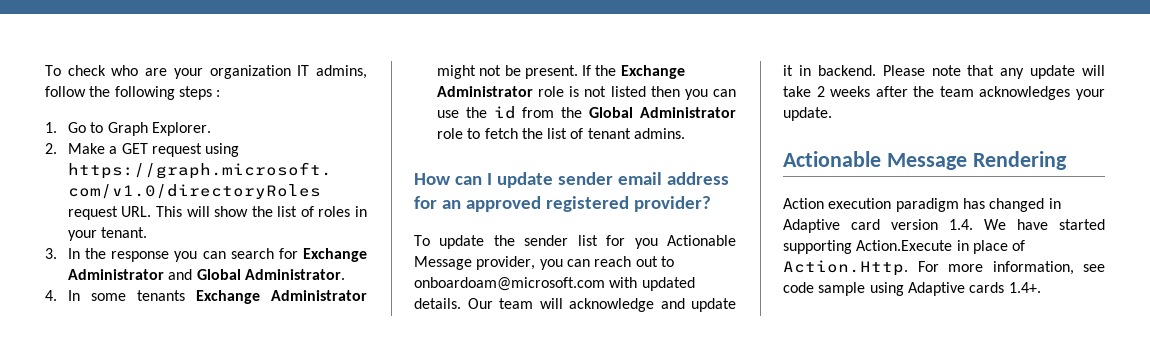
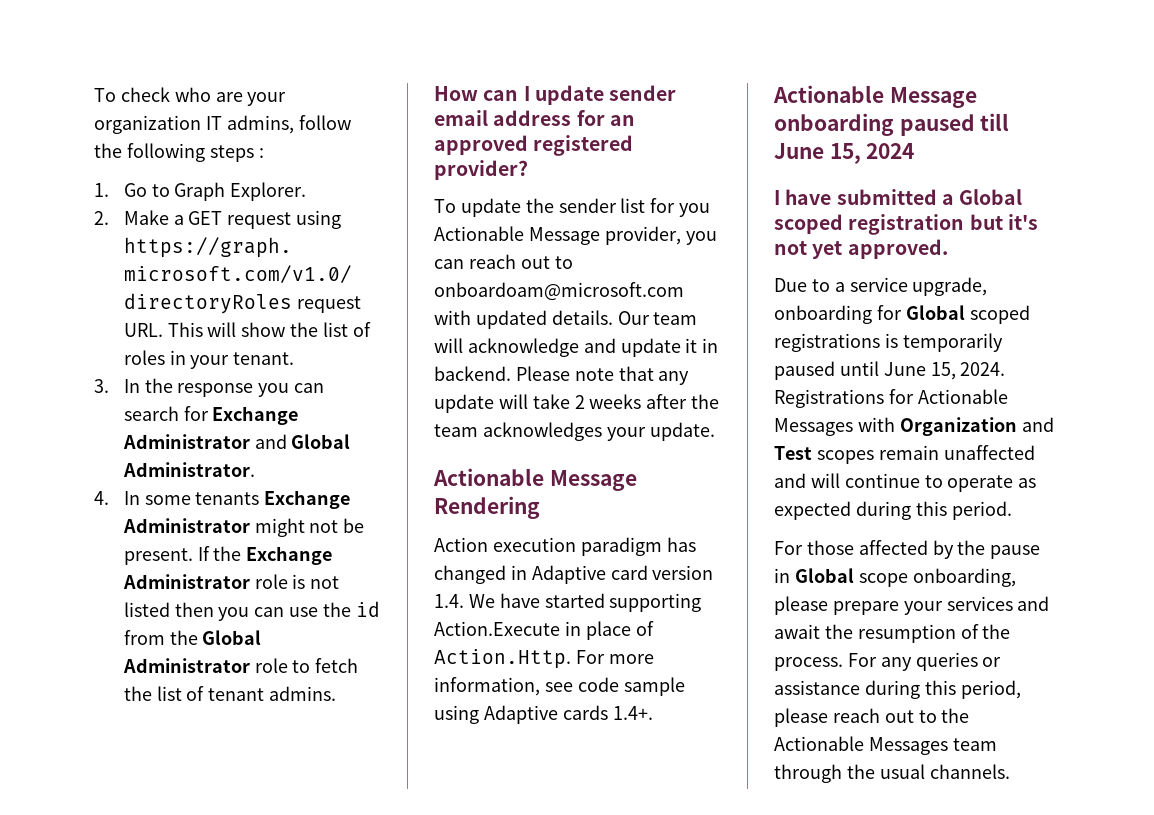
+ Actionable Message onboarding paused till June 15, 2024
+ I have submitted a Global scoped registration but it's not yet approved.
+ Due to a service upgrade, onboarding for Global scoped registrations is temporarily paused until June 15, 2024. Registrations for Actionable Messages with Organization and Test scopes remain unaffected and will continue to operate as expected during this period.
+ For those affected by the pause in Global scope onboarding, please prepare your services and await the resumption of the process. For any queries or assistance during this period, please reach out to the Actionable Messages team through the usual channels.

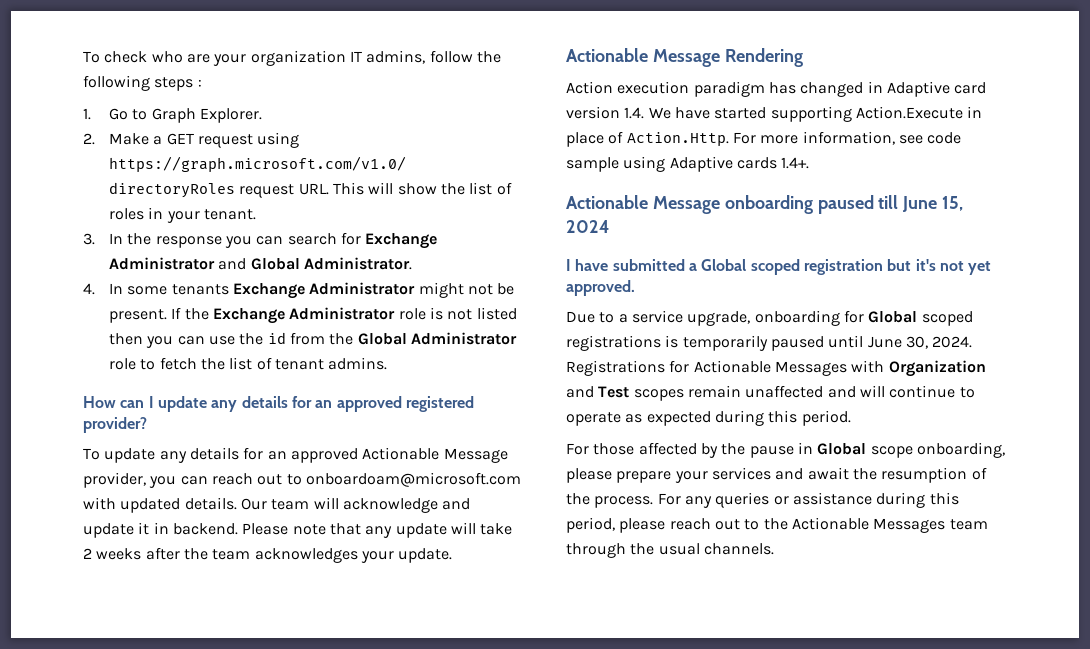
- How can I update sender email address for an approved registered provider?
+ How can I update any details for an approved registered provider?
- To update the sender list for you Actionable Message provider, you can reach out to onboardoam@microsoft.com with updated details.
+ To update any details for an approved Actionable Message provider, you can reach out to onboardoam@microsoft.com with updated details.
- Due to a service upgrade, onboarding for Global scoped registrations is temporarily paused until June 15, 2024.
+ Due to a service upgrade, onboarding for Global scoped registrations is temporarily paused until June 30, 2024.

